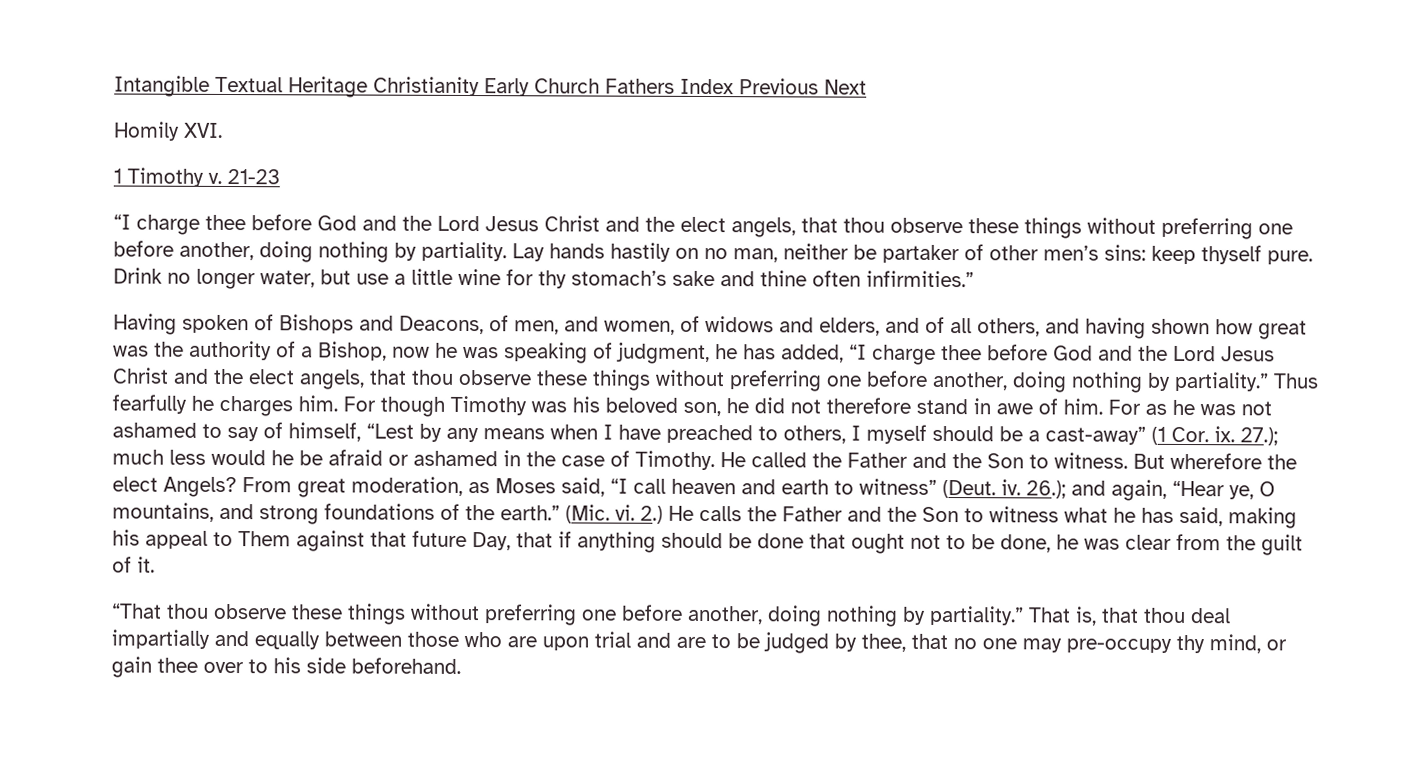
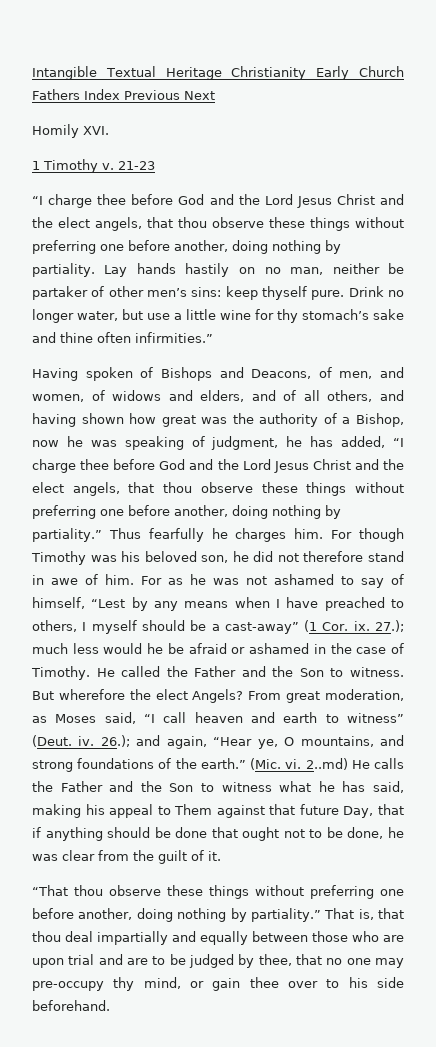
- 2.) He calls the Father and the Son to witness what he has said, making his appeal to Them against that future Day, that if anything should be done that ought not to be done, he was clear from the guilt of it.
+ 2..md) He calls the Father and the Son to witness what he has said, making his appeal to Them against that future Day, that if anything should be done that ought not to be done, he was clear from the guilt of it.

